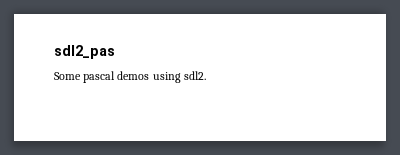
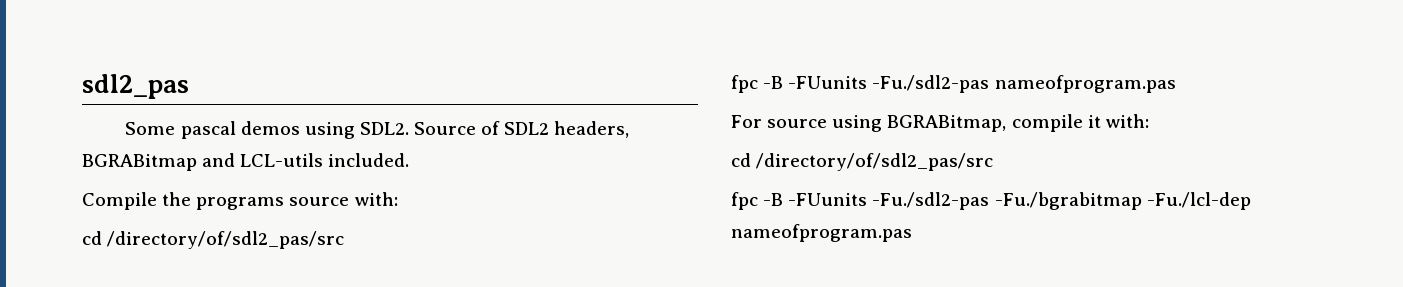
- Some pascal demos using sdl2.
+ Some pascal demos using SDL2. Source of SDL2 headers, BGRABitmap and LCL-utils included.
+ Compile the programs source with:
+ cd /directory/of/sdl2_pas/src
+ fpc -B -FUunits -Fu./sdl2-pas nameofprogram.pas
+ For source using BGRABitmap, compile it with:
+ cd /directory/of/sdl2_pas/src
+ fpc -B -FUunits -Fu./sdl2-pas -Fu./bgrabitmap -Fu./lcl-dep nameofprogram.pas

